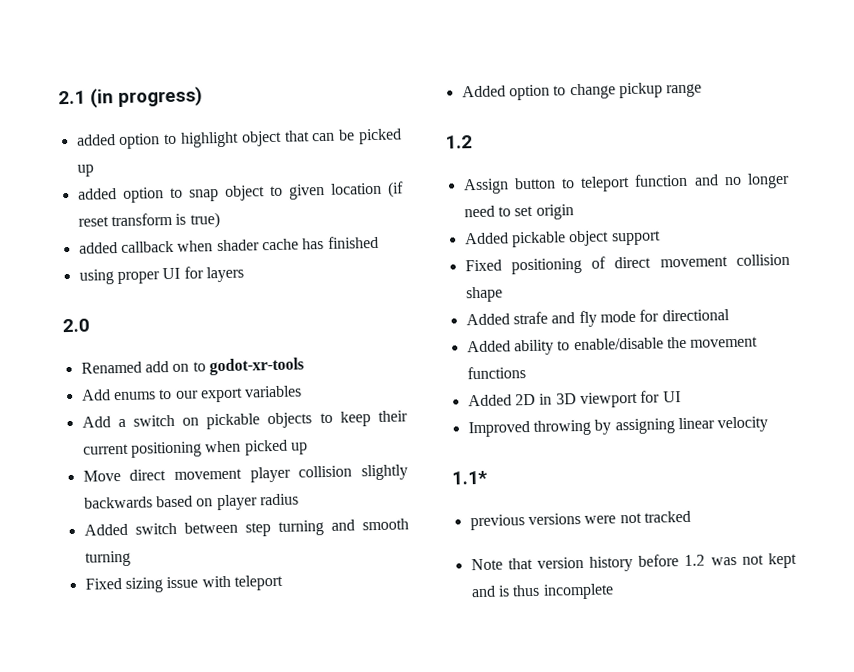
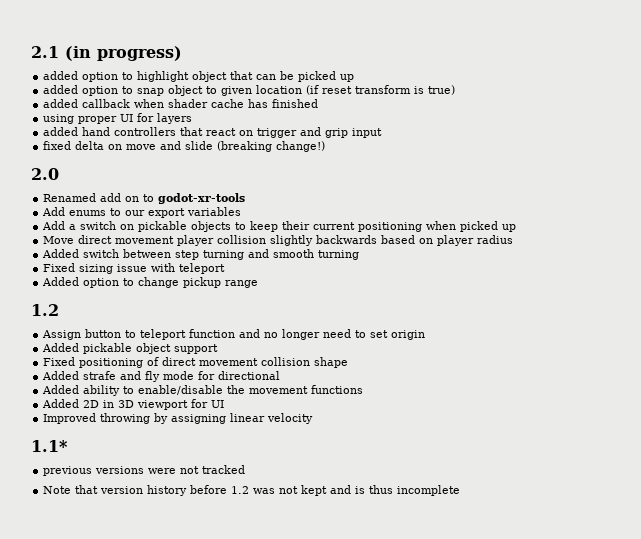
+ added hand controllers that react on trigger and grip input
+ fixed delta on move and slide (breaking change!)

